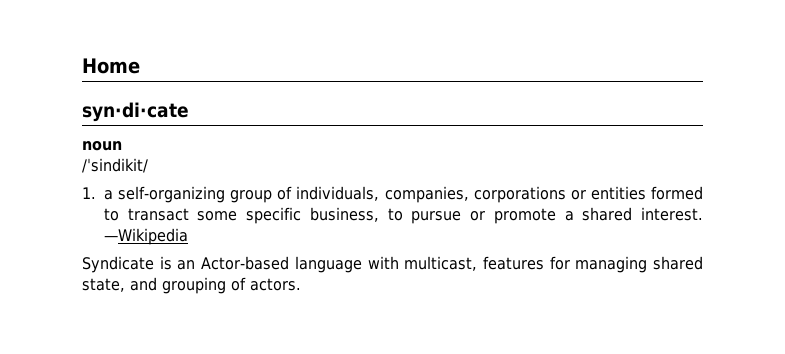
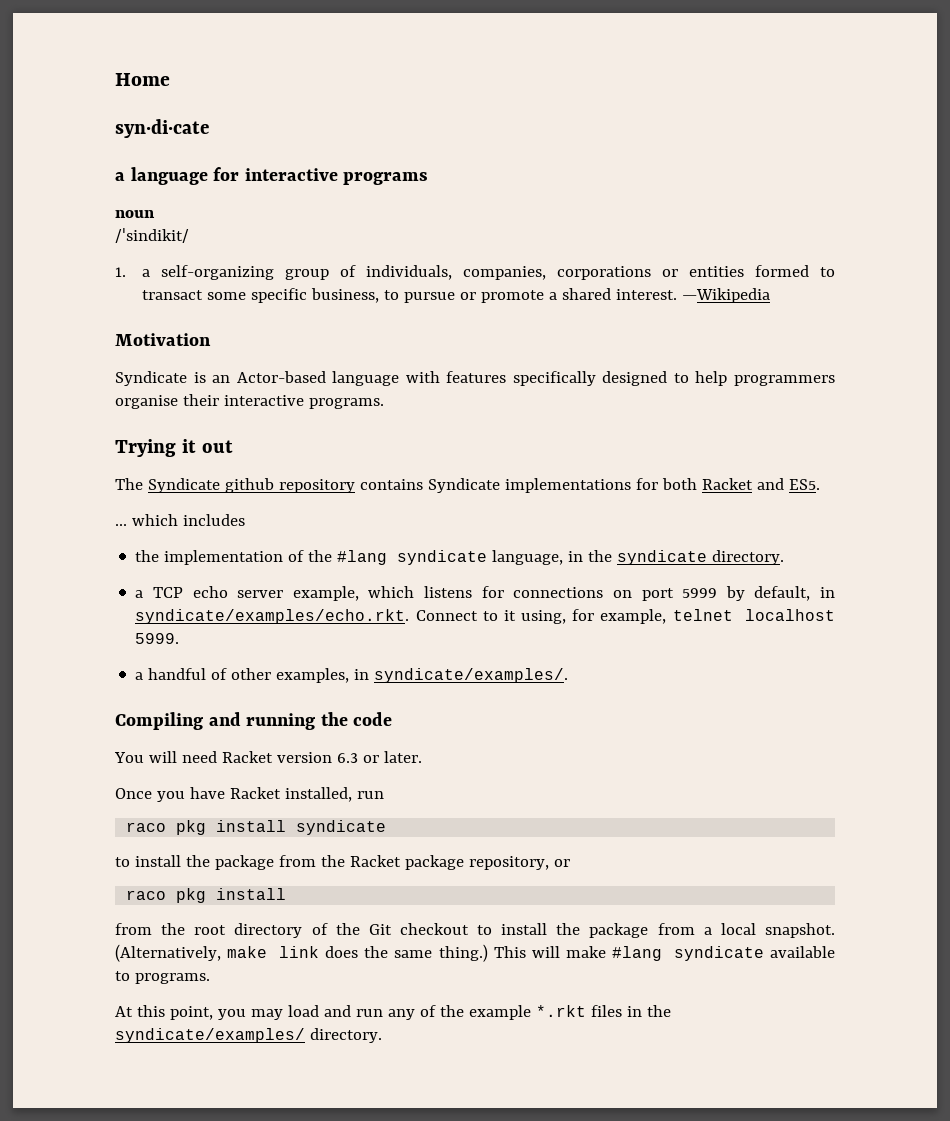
+ a language for interactive programs
+ Motivation
- Syndicate is an Actor-based language with multicast, features for managing shared state, and grouping of actors.
+ Syndicate is an Actor-based language with features specifically designed to help programmers organise their interactive programs.
+ Trying it out
+ The Syndicate github repository contains Syndicate implementations for both Racket and ES5.
+ ... which includes
+ the implementation of the #lang syndicate language, in the syndicate directory.
+ a TCP echo server example, which listens for connections on port 5999 by default, in syndicate/examples/echo.rkt. Connect to it using, for example, telnet localhost 5999.
+ a handful of other examples, in syndicate/examples/.
+ Compiling and running the code
+ You will need Racket version 6.3 or later.
+ Once you have Racket installed, run
+ raco pkg install syndicate
+ to install the package from the Racket package repository, or
+ raco pkg install
+ from the root directory of the Git checkout to install the package from a local snapshot. (Alternatively, make link does the same thing.) This will make #lang syndicate available to programs.
+ At this point, you may load and run any of the example *.rkt files in the syndicate/examples/ directory.

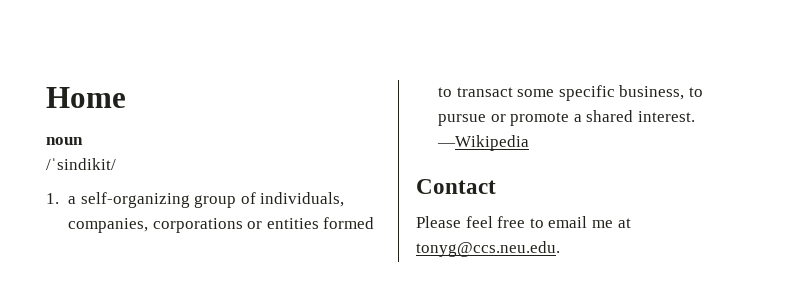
- syn·di·cate
- a language for interactive programs
- Motivation
- Syndicate is an Actor-based language with features specifically designed to help programmers organise their interactive programs.
- Trying it out
- The Syndicate github repository contains Syndicate implementations for both Racket and ES5.
- ... which includes
- the implementation of the #lang syndicate language, in the syndicate directory.
- a TCP echo server example, which listens for connections on port 5999 by default, in syndicate/examples/echo.rkt. Connect to it using, for example, telnet localhost 5999.
- a handful of other examples, in syndicate/examples/.
- Compiling and running the code
- You will need Racket version 6.3 or later.
- Once you have Racket installed, run
- raco pkg install syndicate
- to install the package from the Racket package repository, or
- raco pkg install
- from the root directory of the Git checkout to install the package from a local snapshot. (Alternatively, make link does the same thing.) This will make #lang syndicate available to programs.
- At this point, you may load and run any of the example *.rkt files in the syndicate/examples/ directory.
+ Contact
+ Please feel free to email me at tonyg@ccs.neu.edu.

